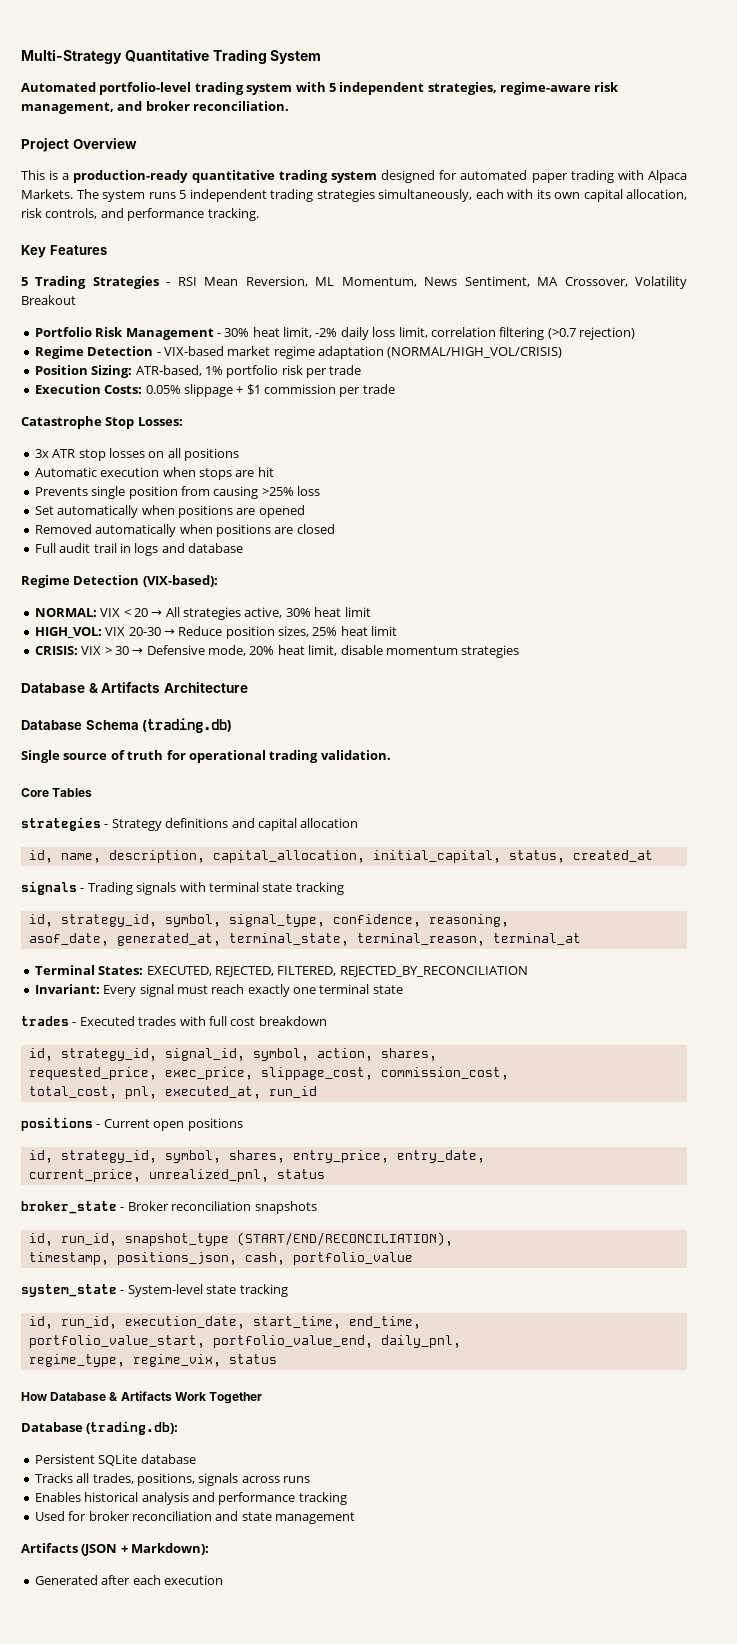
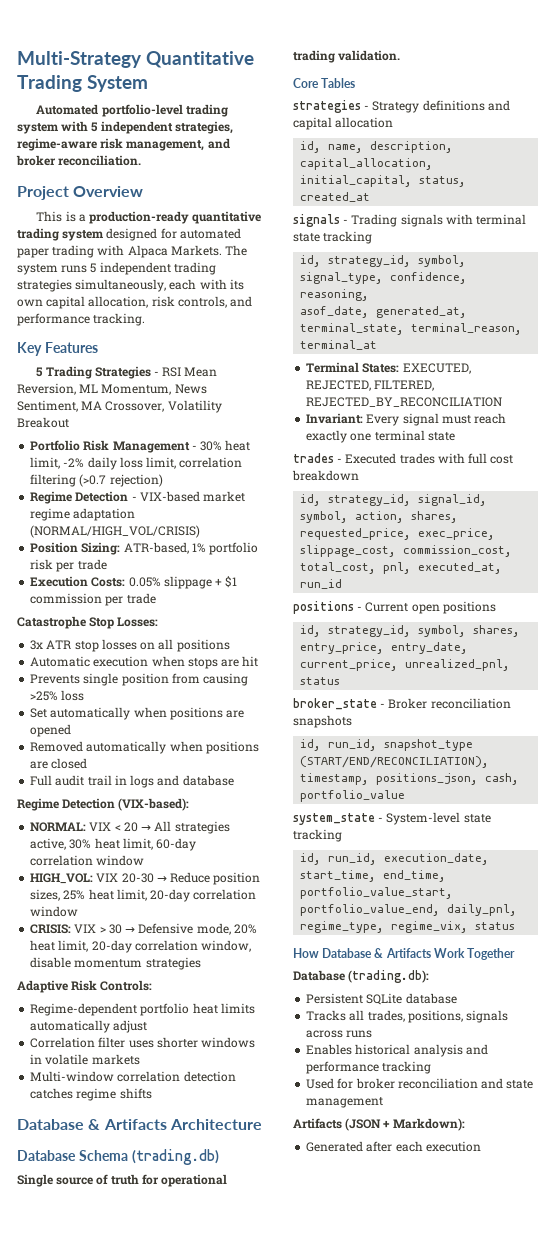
- NORMAL: VIX < 20 → All strategies active, 30% heat limit
+ NORMAL: VIX < 20 → All strategies active, 30% heat limit, 60-day correlation window
- HIGH_VOL: VIX 20-30 → Reduce position sizes, 25% heat limit
+ HIGH_VOL: VIX 20-30 → Reduce position sizes, 25% heat limit, 20-day correlation window
- CRISIS: VIX > 30 → Defensive mode, 20% heat limit, disable momentum strategies
+ CRISIS: VIX > 30 → Defensive mode, 20% heat limit, 20-day correlation window, disable momentum strategies
+ Adaptive Risk Controls:
+ Regime-dependent portfolio heat limits automatically adjust
+ Correlation filter uses shorter windows in volatile markets
+ Multi-window correlation detection catches regime shifts

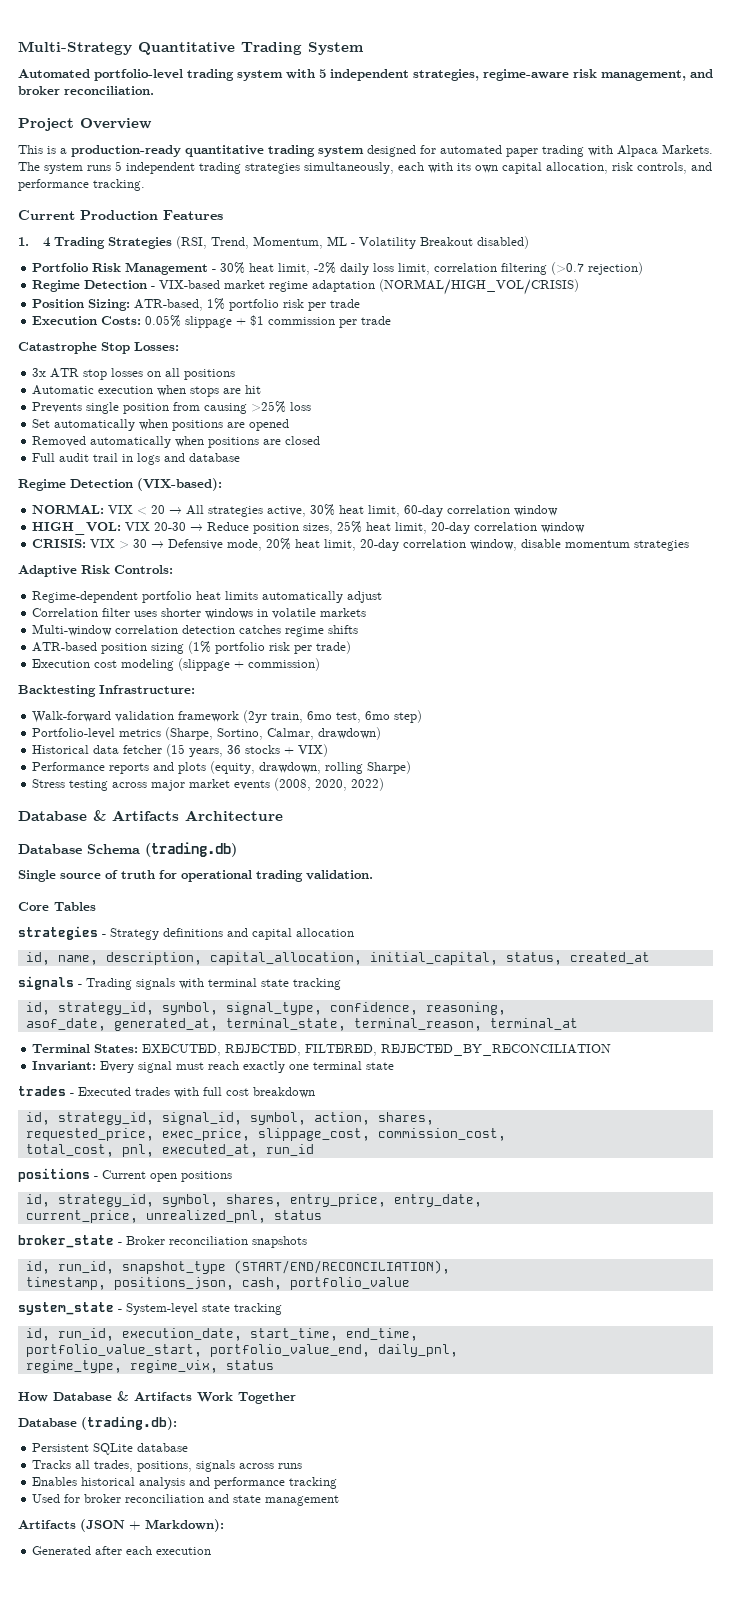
- Key Features
+ Current Production Features
- 5 Trading Strategies - RSI Mean Reversion, ML Momentum, News Sentiment, MA Crossover, Volatility Breakout
+ 1. 4 Trading Strategies (RSI, Trend, Momentum, ML - Volatility Breakout disabled)
+ ATR-based position sizing (1% portfolio risk per trade)
+ Execution cost modeling (slippage + commission)
+ Backtesting Infrastructure:
+ Walk-forward validation framework (2yr train, 6mo test, 6mo step)
+ Portfolio-level metrics (Sharpe, Sortino, Calmar, drawdown)
+ Historical data fetcher (15 years, 36 stocks + VIX)
+ Performance reports and plots (equity, drawdown, rolling Sharpe)
+ Stress testing across major market events (2008, 2020, 2022)

